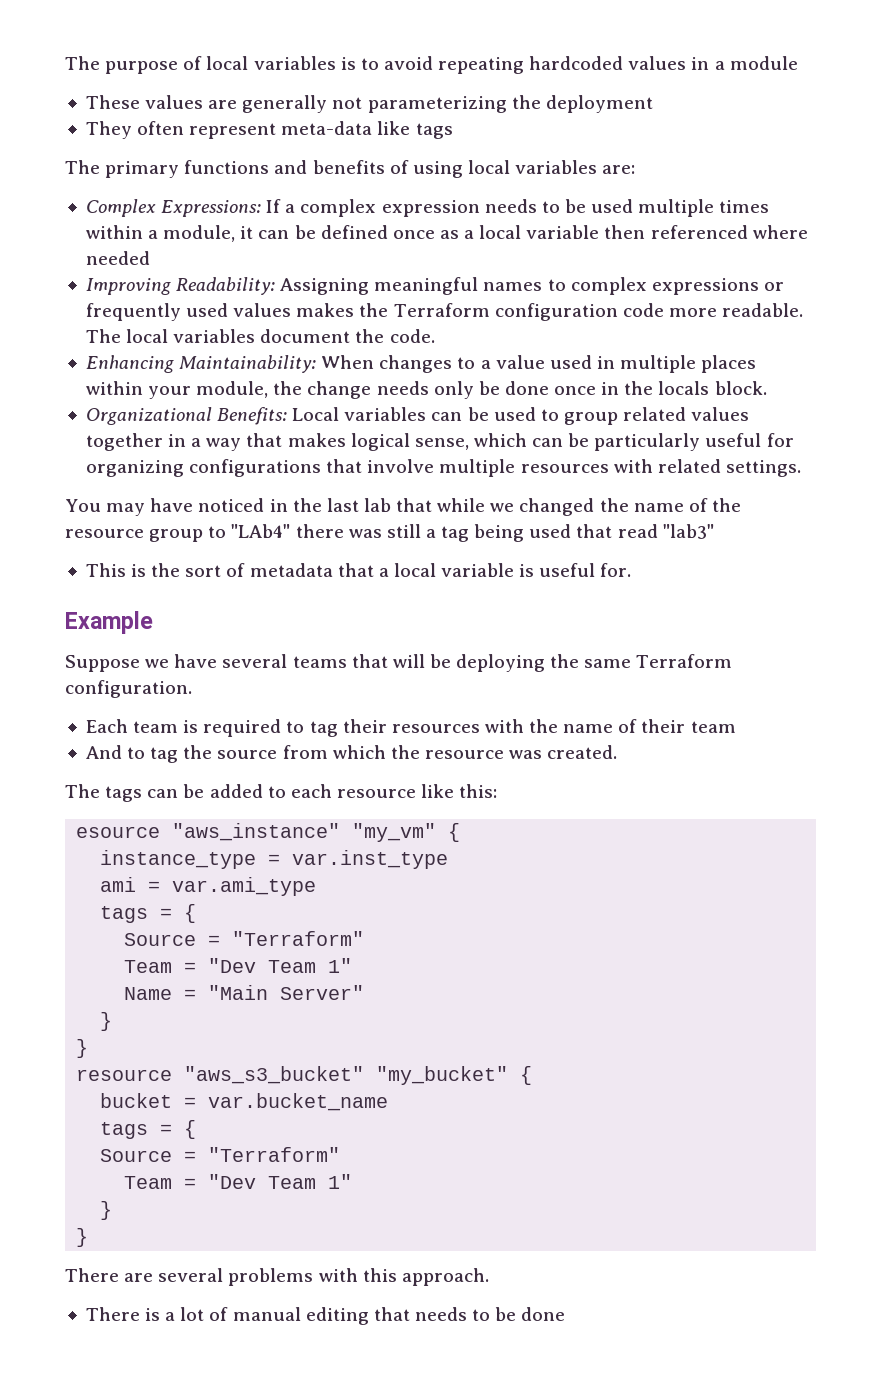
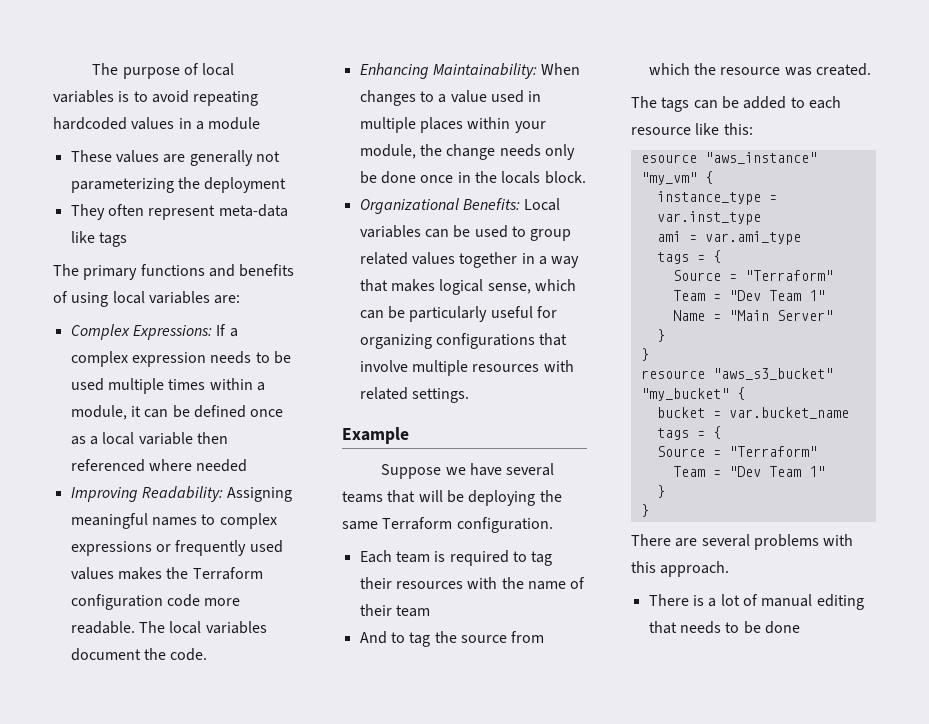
- You may have noticed in the last lab that while we changed the name of the resource group to "LAb4" there was still a tag being used that read "lab3"
- This is the sort of metadata that a local variable is useful for.

